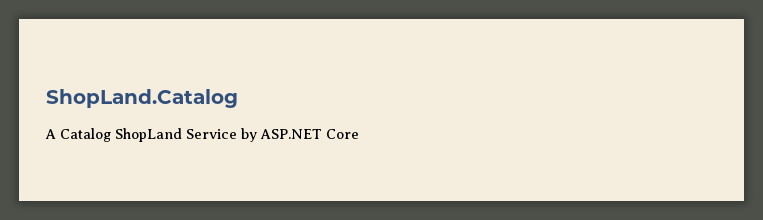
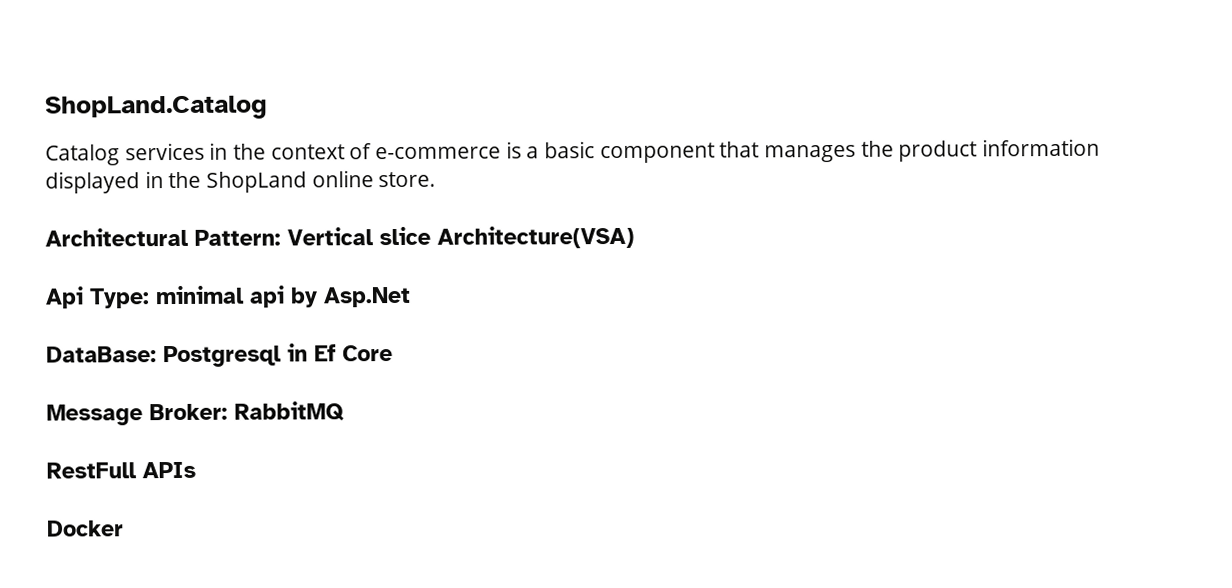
- A Catalog ShopLand Service by ASP.NET Core
+ Catalog services in the context of e-commerce is a basic component that manages the product information displayed in the ShopLand online store.
+ Architectural Pattern: Vertical slice Architecture(VSA)
+ Api Type: minimal api by Asp.Net
+ DataBase: Postgresql in Ef Core
+ Message Broker: RabbitMQ
+ RestFull APIs
+ Docker

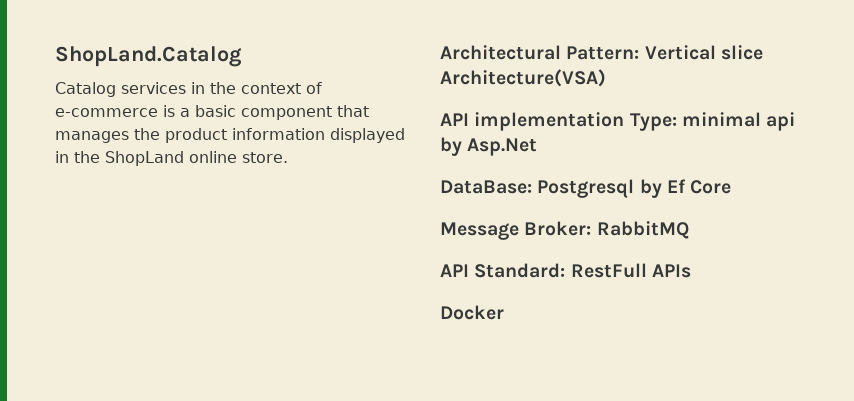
- Api Type: minimal api by Asp.Net
+ API implementation Type: minimal api by Asp.Net
- DataBase: Postgresql in Ef Core
+ DataBase: Postgresql by Ef Core
- RestFull APIs
+ API Standard: RestFull APIs

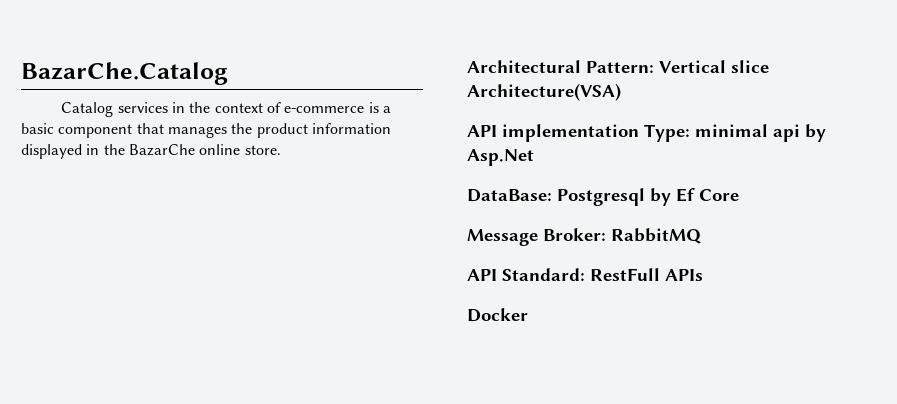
- ShopLand.Catalog
+ BazarChe.Catalog
- Catalog services in the context of e-commerce is a basic component that manages the product information displayed in the ShopLand online store.
+ Catalog services in the context of e-commerce is a basic component that manages the product information displayed in the BazarChe online store.

